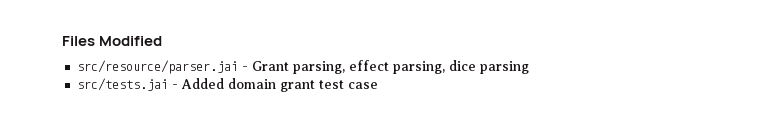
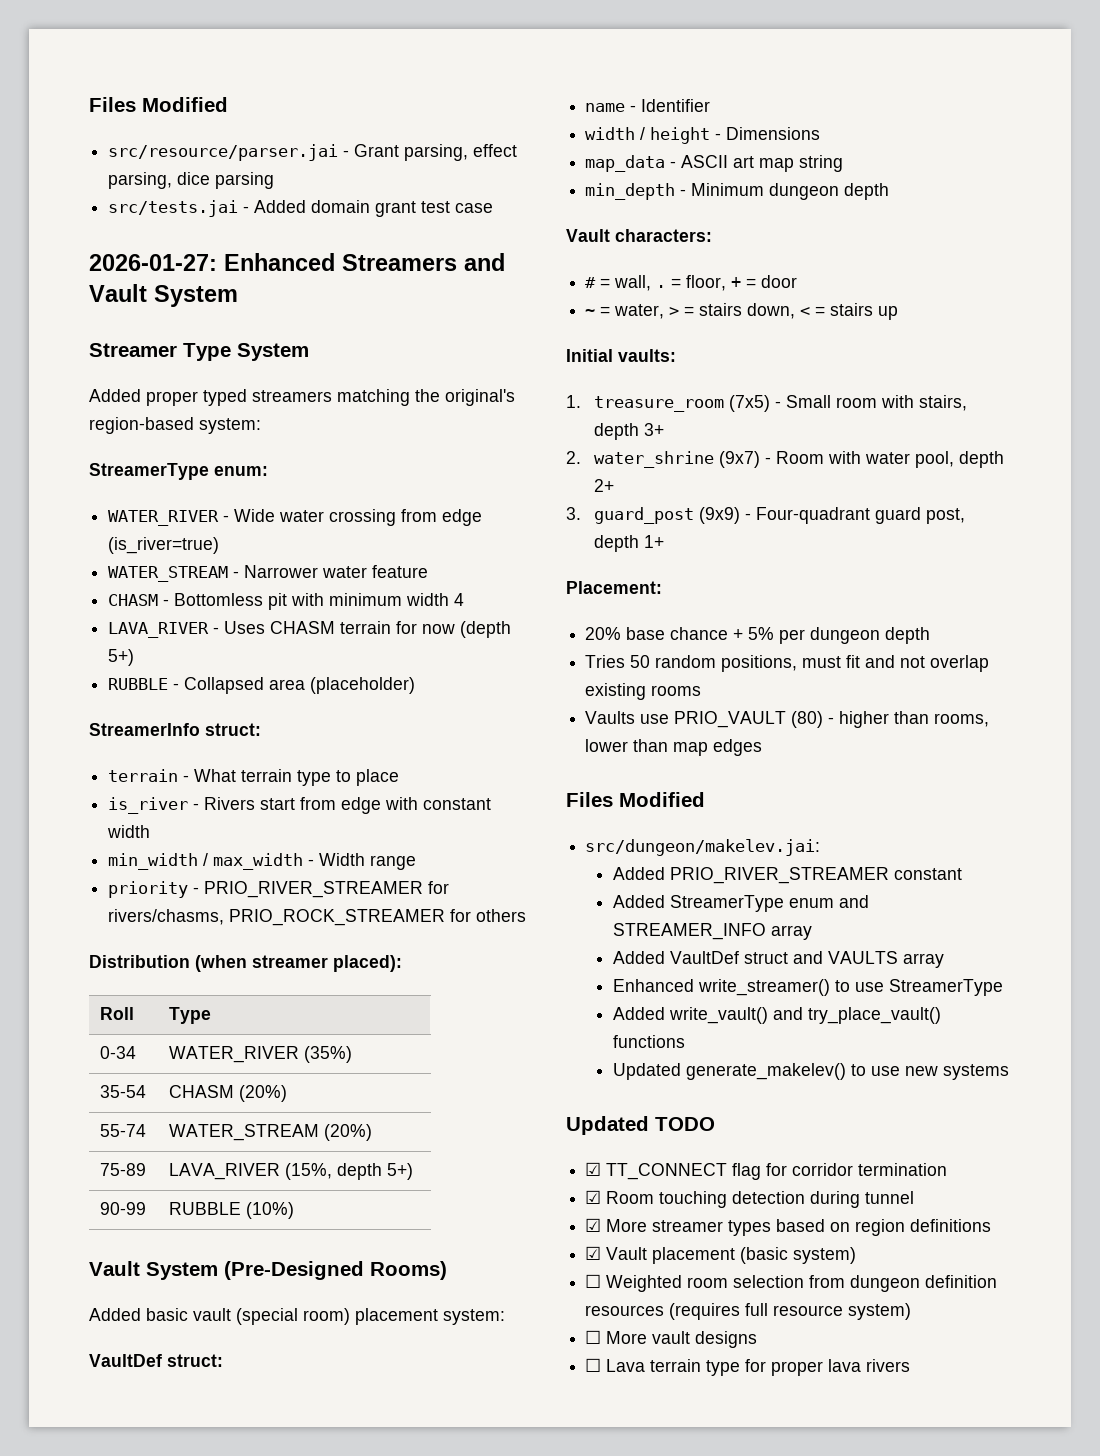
+ 2026-01-27: Enhanced Streamers and Vault System
+ Streamer Type System
+ Added proper typed streamers matching the original's region-based system:
+ StreamerType enum:
+ WATER_RIVER - Wide water crossing from edge (is_river=true)
+ WATER_STREAM - Narrower water feature
+ CHASM - Bottomless pit with minimum width 4
+ LAVA_RIVER - Uses CHASM terrain for now (depth 5+)
+ RUBBLE - Collapsed area (placeholder)
+ StreamerInfo struct:
+ terrain - What terrain type to place
+ is_river - Rivers start from edge with constant width
+ min_width / max_width - Width range
+ priority - PRIO_RIVER_STREAMER for rivers/chasms, PRIO_ROCK_STREAMER for others
+ Distribution (when streamer placed):
+ Roll | Type
+ 0-34 | WATER_RIVER (35%)
+ 35-54 | CHASM (20%)
+ 55-74 | WATER_STREAM (20%)
+ 75-89 | LAVA_RIVER (15%, depth 5+)
+ 90-99 | RUBBLE (10%)
+ Vault System (Pre-Designed Rooms)
+ Added basic vault (special room) placement system:
+ VaultDef struct:
+ name - Identifier
+ width / height - Dimensions
+ map_data - ASCII art map string
+ min_depth - Minimum dungeon depth
+ Vault characters:
+ # = wall, . = floor, + = door
+ ~ = water, > = stairs down, < = stairs up
+ Initial vaults:
+ 1. treasure_room (7x5) - Small room with stairs, depth 3+
+ 2. water_shrine (9x7) - Room with water pool, depth 2+
+ 3. guard_post (9x9) - Four-quadrant guard post, depth 1+
+ Placement:
+ 20% base chance + 5% per dungeon depth
+ Tries 50 random positions, must fit and not overlap existing rooms
+ Vaults use PRIO_VAULT (80) - higher than rooms, lower than map edges
+ Files Modified
+ src/dungeon/makelev.jai:
+ Added PRIO_RIVER_STREAMER constant
+ Added StreamerType enum and STREAMER_INFO array
+ Added VaultDef struct and VAULTS array
+ Enhanced write_streamer() to use StreamerType
+ Added write_vault() and try_place_vault() functions
+ Updated generate_makelev() to use new systems
+ Updated TODO
+ ☑ TT_CONNECT flag for corridor termination
+ ☑ Room touching detection during tunnel
+ ☑ More streamer types based on region definitions
+ ☑ Vault placement (basic system)
+ ☐ Weighted room selection from dungeon definition resources (requires full resource system)
+ ☐ More vault designs
+ ☐ Lava terrain type for proper lava rivers

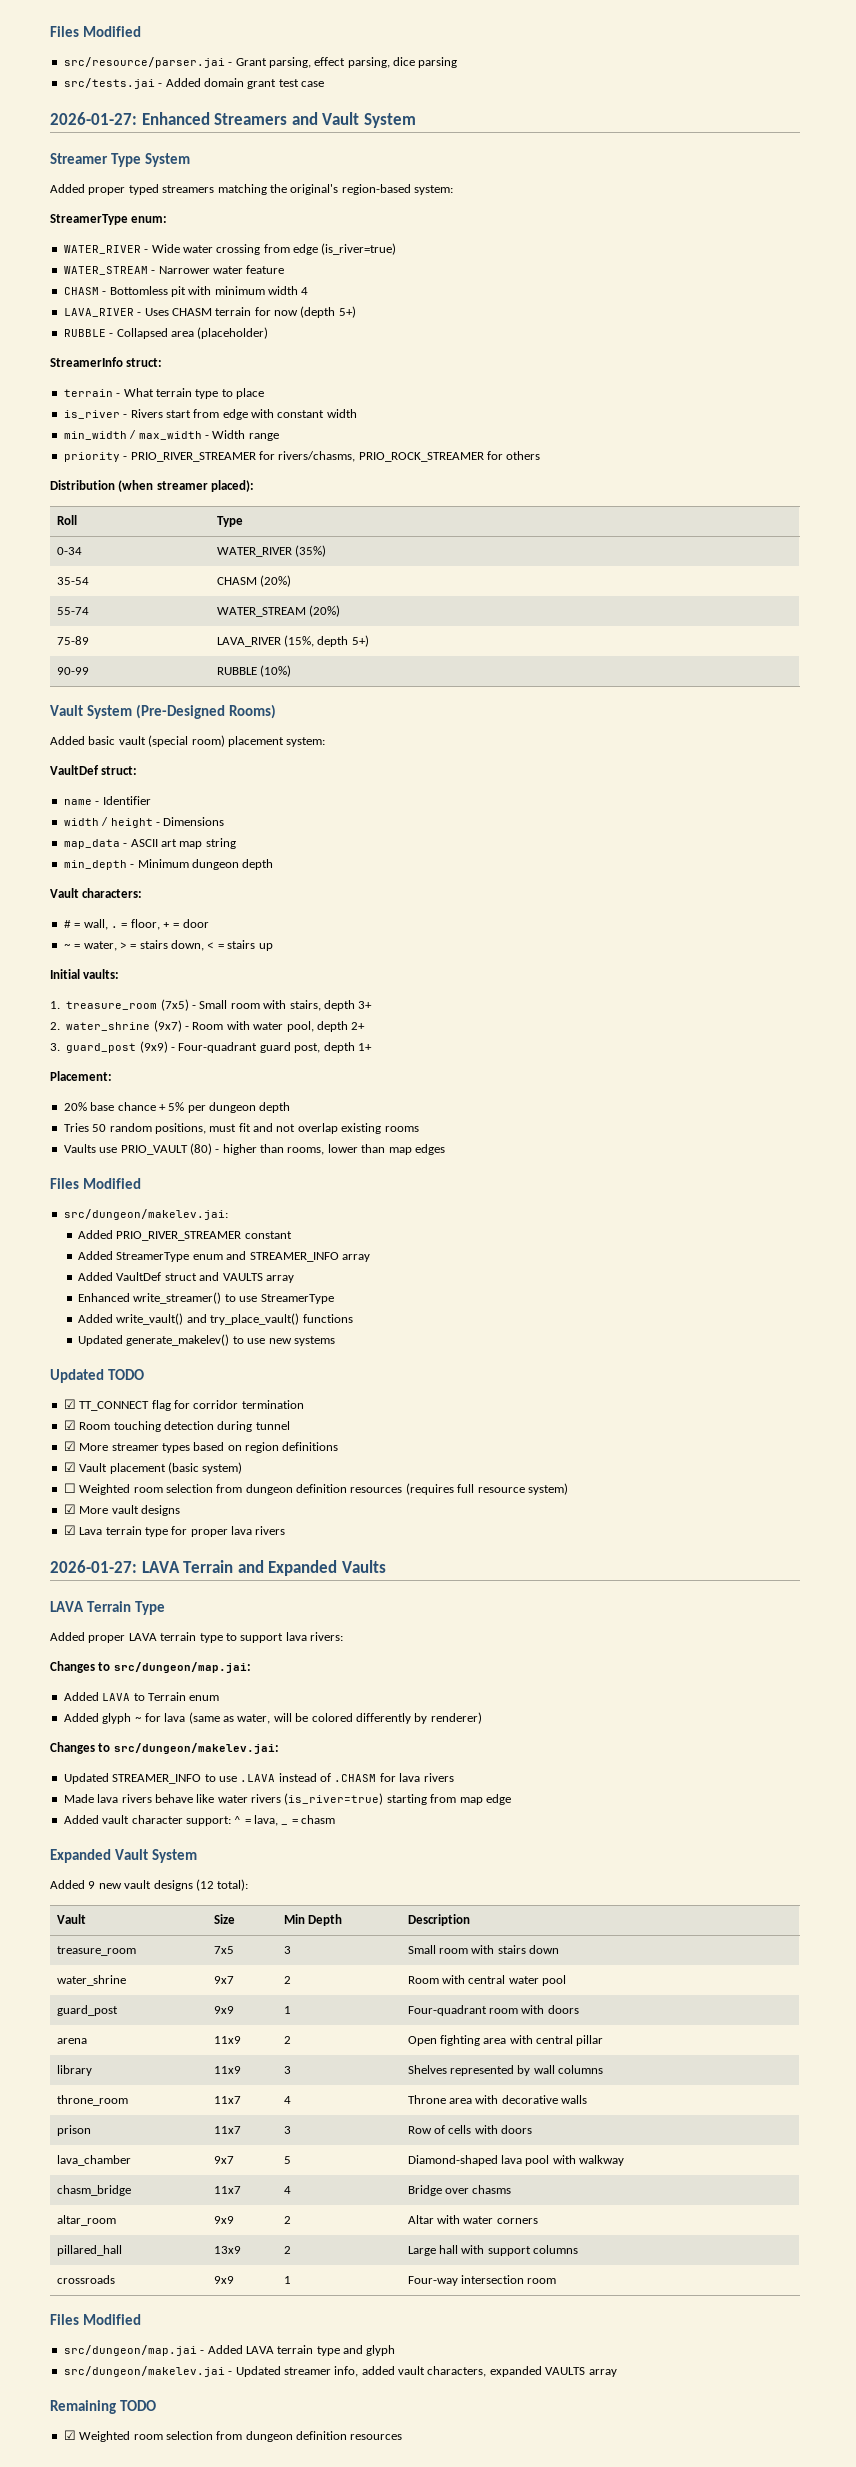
- ☐ More vault designs
+ ☑ More vault designs
- ☐ Lava terrain type for proper lava rivers
+ ☑ Lava terrain type for proper lava rivers
+ 2026-01-27: LAVA Terrain and Expanded Vaults
+ LAVA Terrain Type
+ Added proper LAVA terrain type to support lava rivers:
+ Changes to src/dungeon/map.jai:
+ Added LAVA to Terrain enum
+ Added glyph ~ for lava (same as water, will be colored differently by renderer)
+ Changes to src/dungeon/makelev.jai:
+ Updated STREAMER_INFO to use .LAVA instead of .CHASM for lava rivers
+ Made lava rivers behave like water rivers (is_river=true) starting from map edge
+ Added vault character support: ^ = lava, _ = chasm
+ Expanded Vault System
+ Added 9 new vault designs (12 total):
+ Vault | Size | Min Depth | Description
+ treasure_room | 7x5 | 3 | Small room with stairs down
+ water_shrine | 9x7 | 2 | Room with central water pool
+ guard_post | 9x9 | 1 | Four-quadrant room with doors
+ arena | 11x9 | 2 | Open fighting area with central pillar
+ library | 11x9 | 3 | Shelves represented by wall columns
+ throne_room | 11x7 | 4 | Throne area with decorative walls
+ prison | 11x7 | 3 | Row of cells with doors
+ lava_chamber | 9x7 | 5 | Diamond-shaped lava pool with walkway
+ chasm_bridge | 11x7 | 4 | Bridge over chasms
+ altar_room | 9x9 | 2 | Altar with water corners
+ pillared_hall | 13x9 | 2 | Large hall with support columns
+ crossroads | 9x9 | 1 | Four-way intersection room
+ Files Modified
+ src/dungeon/map.jai - Added LAVA terrain type and glyph
+ src/dungeon/makelev.jai - Updated streamer info, added vault characters, expanded VAULTS array
+ Remaining TODO
+ ☑ Weighted room selection from dungeon definition resources

